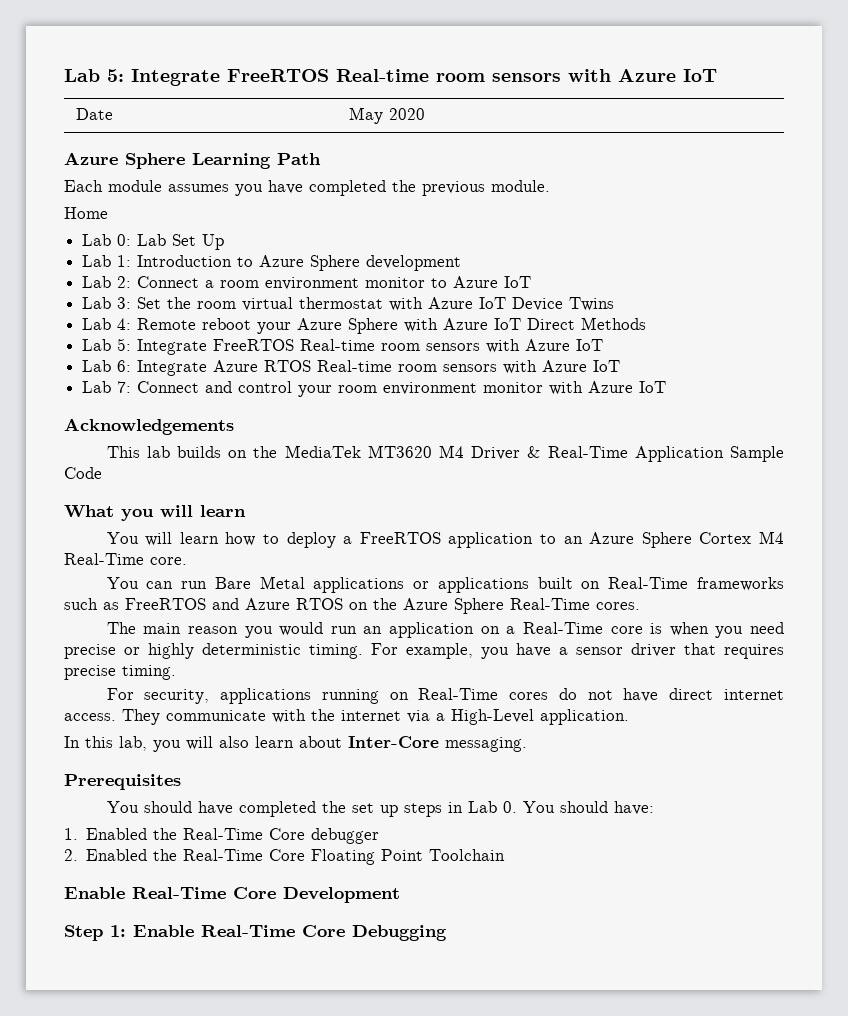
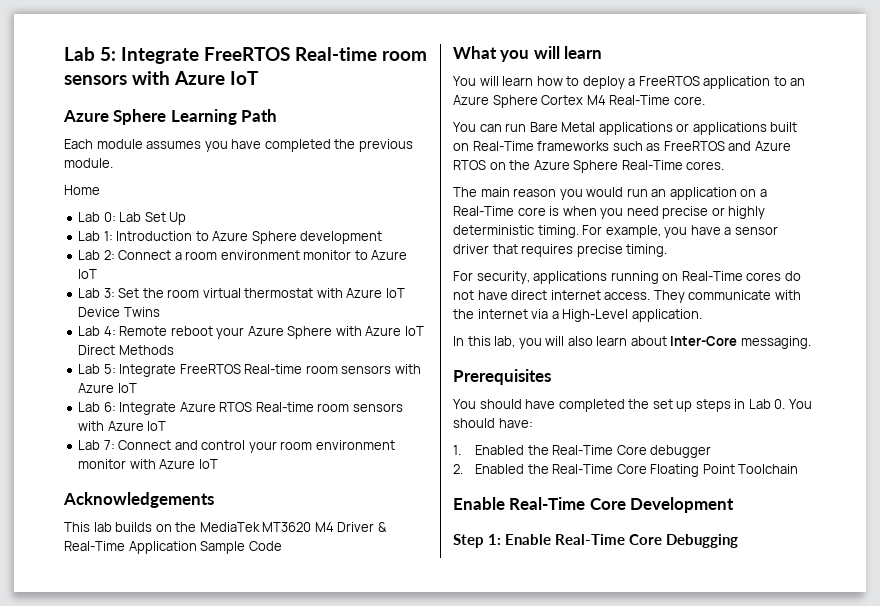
- Date | May 2020

